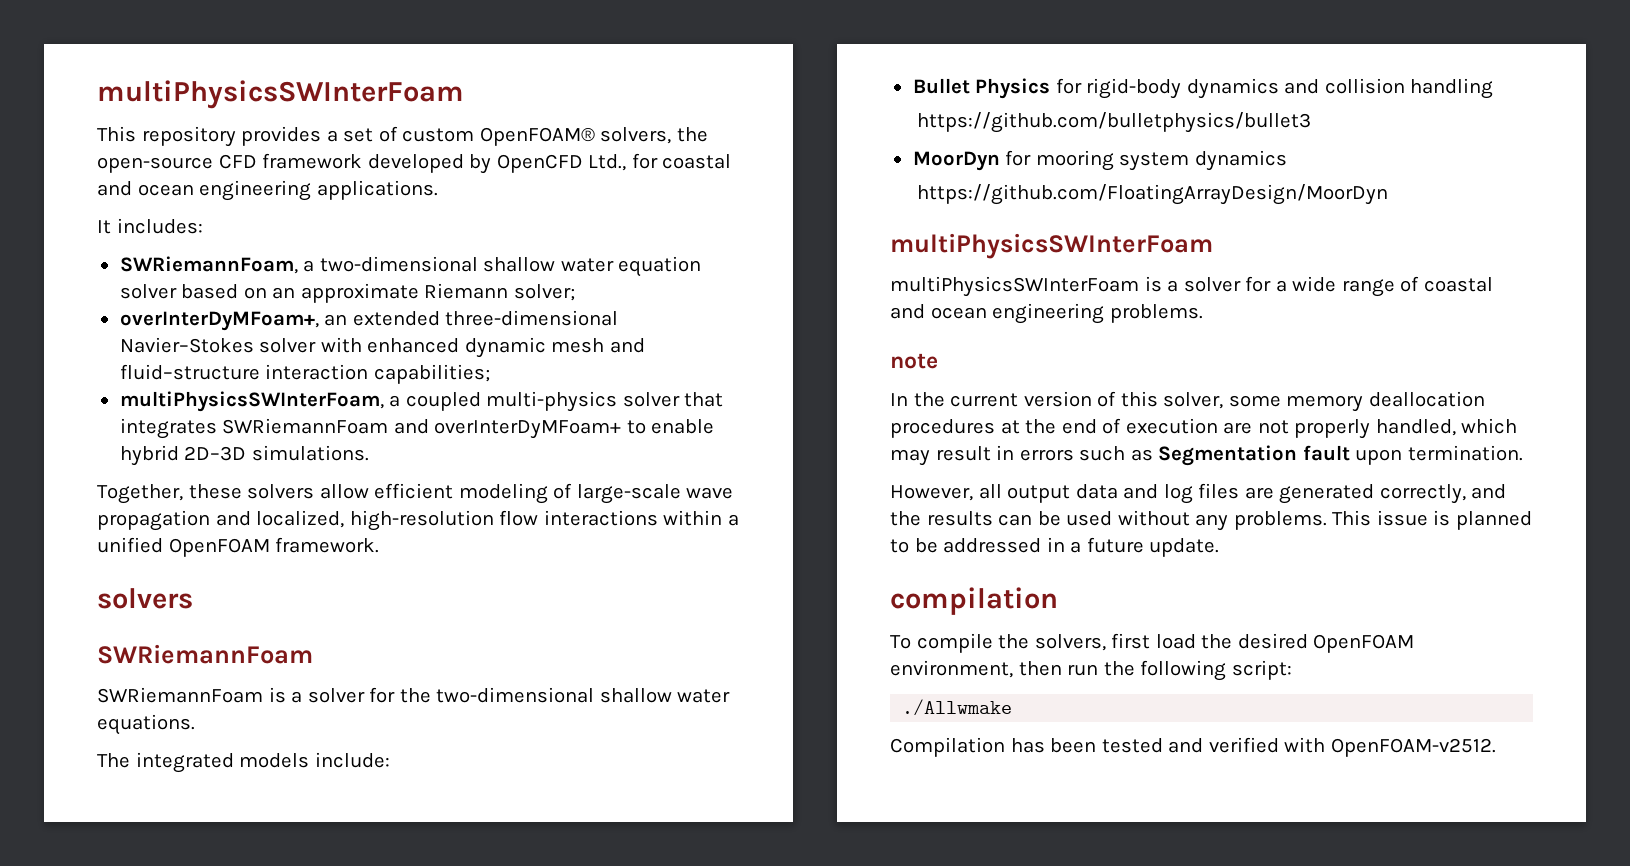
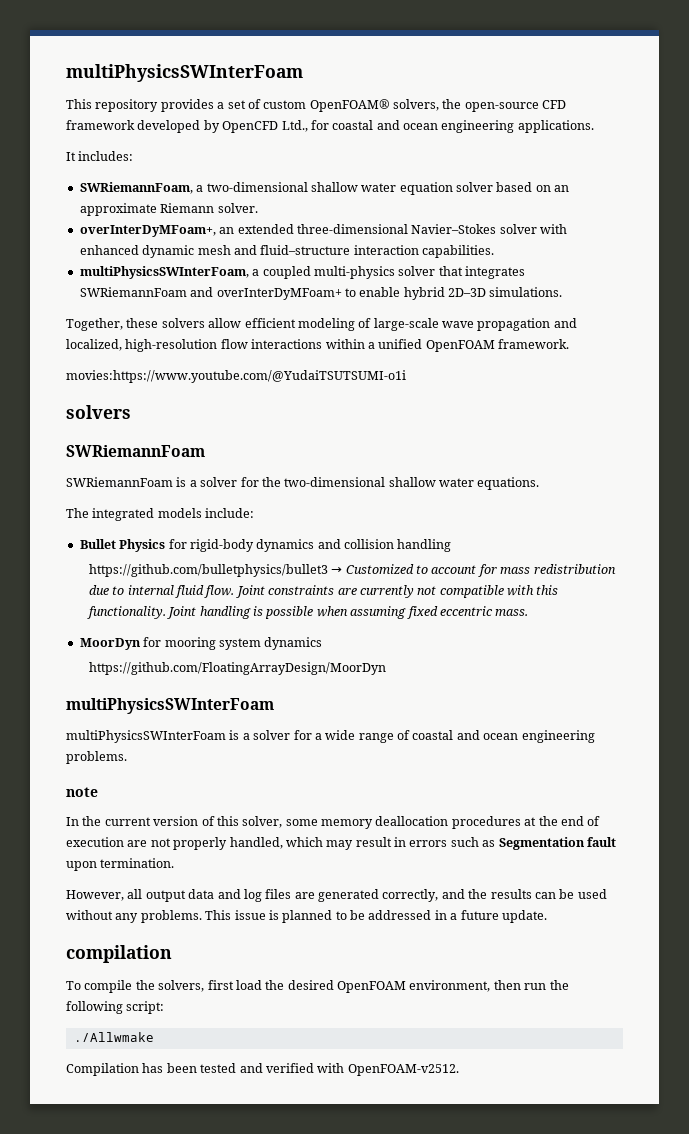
- SWRiemannFoam, a two-dimensional shallow water equation solver based on an approximate Riemann solver;
+ SWRiemannFoam, a two-dimensional shallow water equation solver based on an approximate Riemann solver.
- overInterDyMFoam+, an extended three-dimensional Navier–Stokes solver with enhanced dynamic mesh and fluid–structure interaction capabilities;
+ overInterDyMFoam+, an extended three-dimensional Navier–Stokes solver with enhanced dynamic mesh and fluid–structure interaction capabilities.
+ movies:https://www.youtube.com/@YudaiTSUTSUMI-o1i
- https://github.com/bulletphysics/bullet3
+ https://github.com/bulletphysics/bullet3 → Customized to account for mass redistribution due to internal fluid flow. Joint constraints are currently not compatible with this functionality. Joint handling is possible when assuming fixed eccentric mass.

